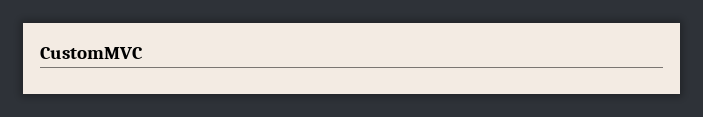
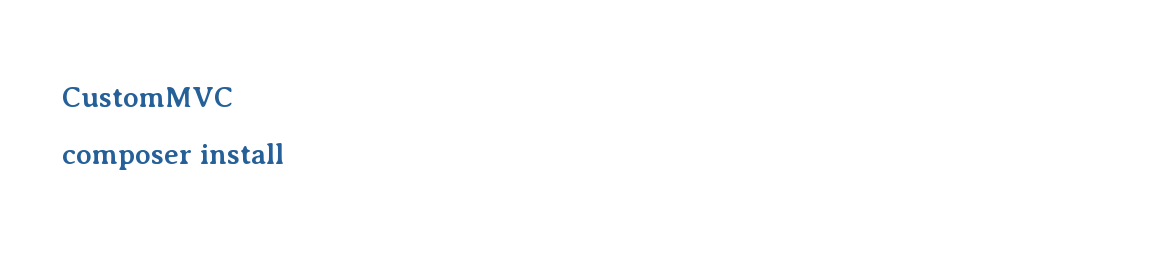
+ composer install

